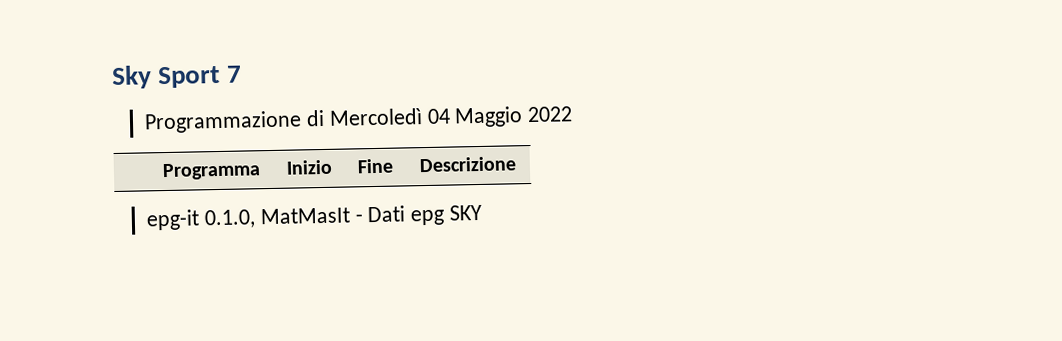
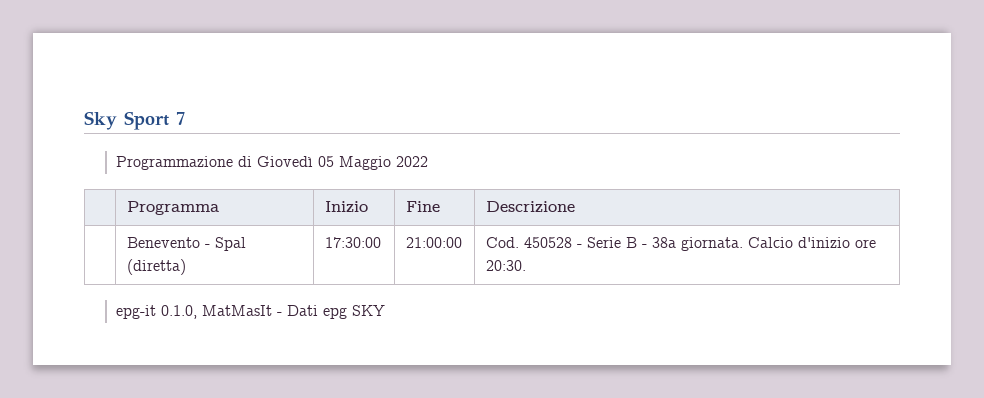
- Programmazione di Mercoledì 04 Maggio 2022
+ Programmazione di Giovedì 05 Maggio 2022
+ | Benevento - Spal (diretta) | 17:30:00 | 21:00:00 | Cod. 450528 - Serie B - 38a giornata. Calcio d'inizio ore 20:30.

